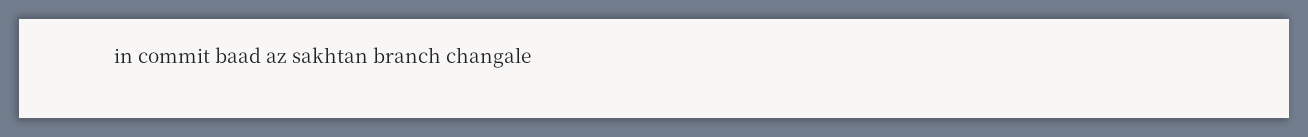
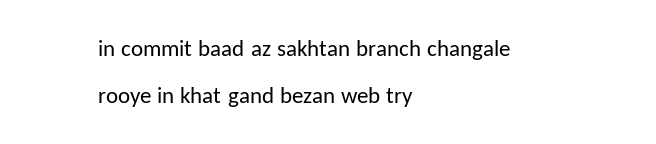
+ rooye in khat gand bezan web try

